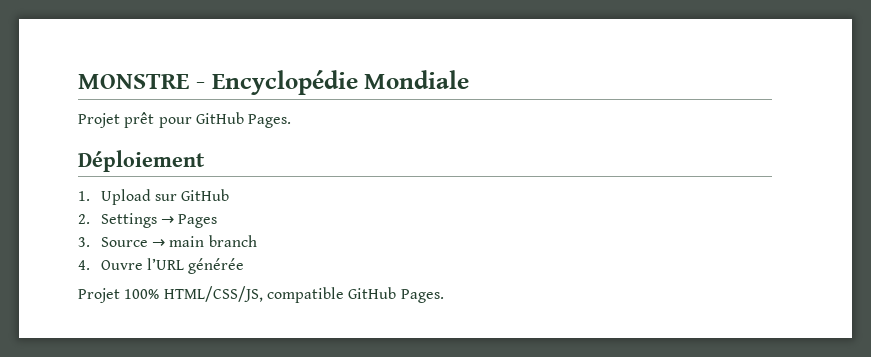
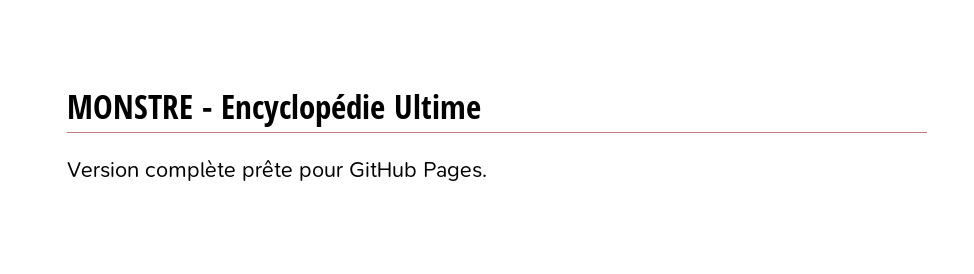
- MONSTRE - Encyclopédie Mondiale
- Projet prêt pour GitHub Pages.
+ MONSTRE - Encyclopédie Ultime
+ Version complète prête pour GitHub Pages.
- Déploiement
- 1. Upload sur GitHub
- 2. Settings → Pages
- 3. Source → main branch
- 4. Ouvre l’URL générée
- Projet 100% HTML/CSS/JS, compatible GitHub Pages.

